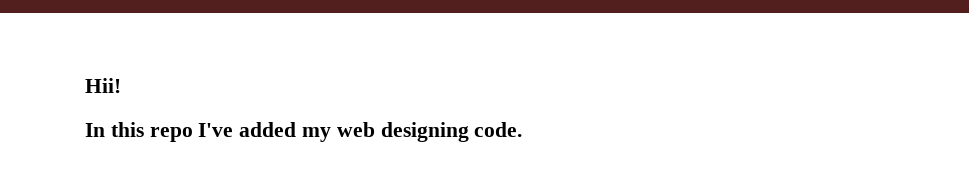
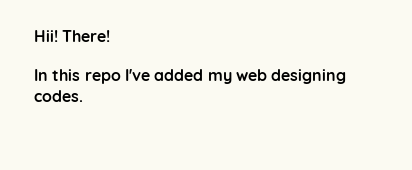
+ There!
- In this repo I've added my web designing code.
+ In this repo I've added my web designing codes.

